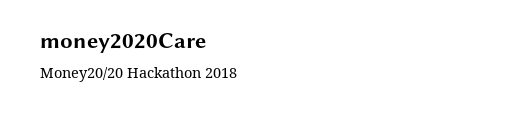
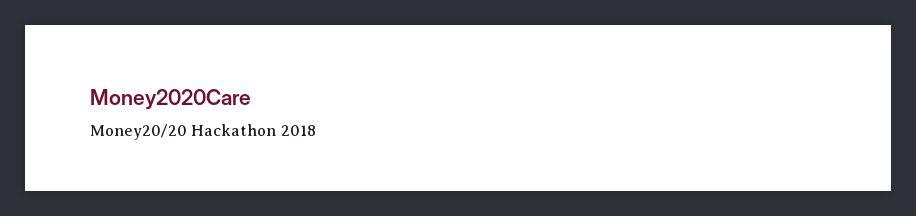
- money2020Care
+ Money2020Care

